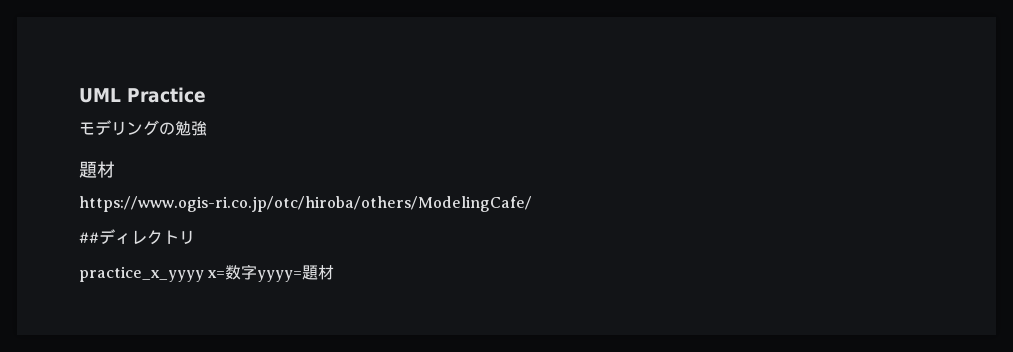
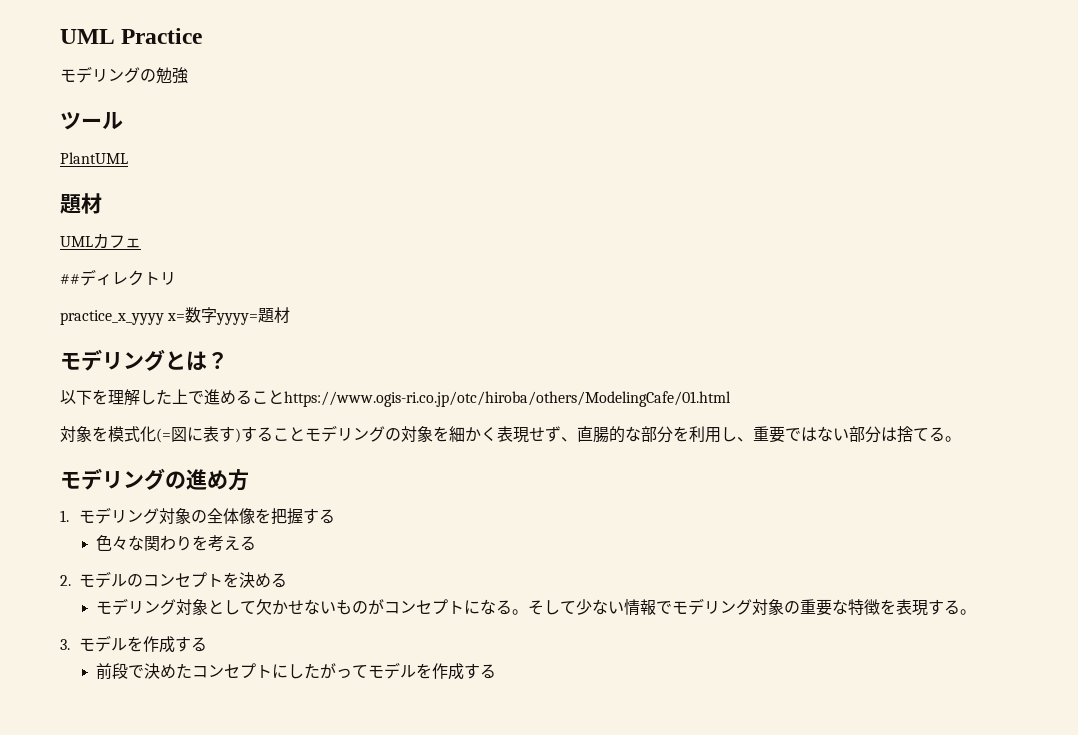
  モデリングの勉強
+ ツール
+ PlantUML
  題材
- https://www.ogis-ri.co.jp/otc/hiroba/others/ModelingCafe/
+ UMLカフェ
+ モデリングとは？
+ 以下を理解した上で進めることhttps://www.ogis-ri.co.jp/otc/hiroba/others/ModelingCafe/01.html
+ 対象を模式化(=図に表す)することモデリングの対象を細かく表現せず、直腸的な部分を利用し、重要ではない部分は捨てる。
+ モデリングの進め方
+ 1.モデリング対象の全体像を把握する
+ 色々な関わりを考える
+ 2.モデルのコンセプトを決める
+ モデリング対象として欠かせないものがコンセプトになる。そして少ない情報でモデリング対象の重要な特徴を表現する。
+ 3.モデルを作成する
+ 前段で決めたコンセプトにしたがってモデルを作成する

